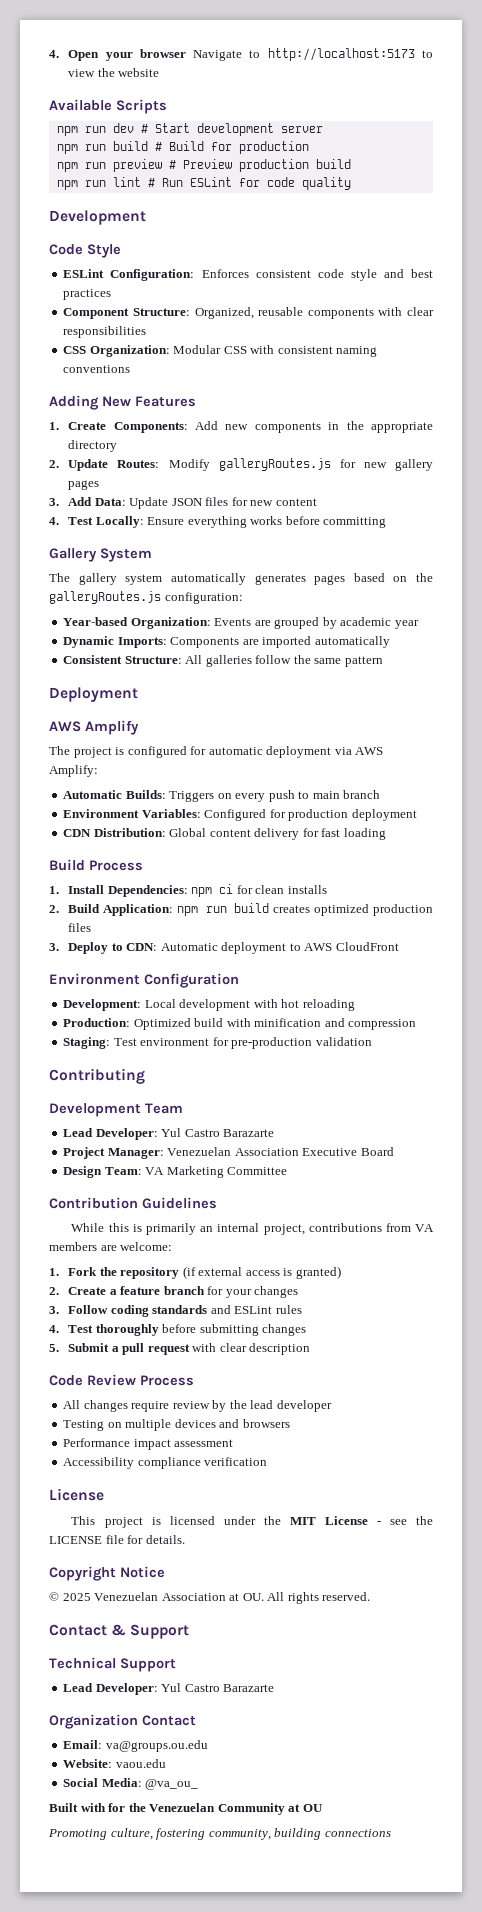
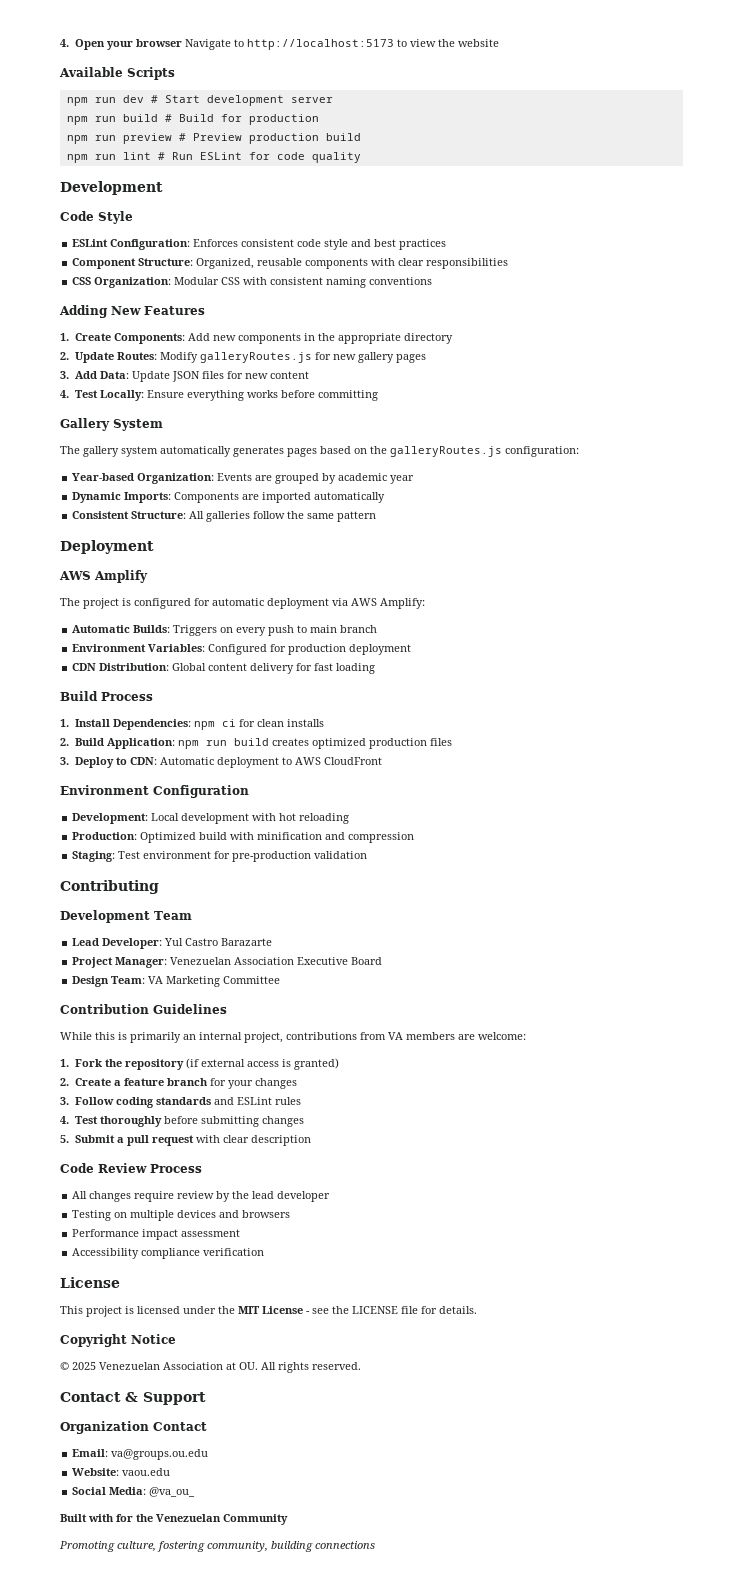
- Technical Support
- Lead Developer: Yul Castro Barazarte
- Built with for the Venezuelan Community at OU
+ Built with for the Venezuelan Community

